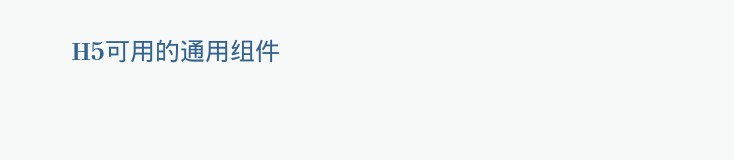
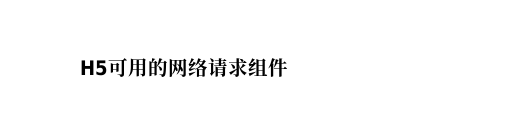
- H5可用的通用组件
+ H5可用的网络请求组件

